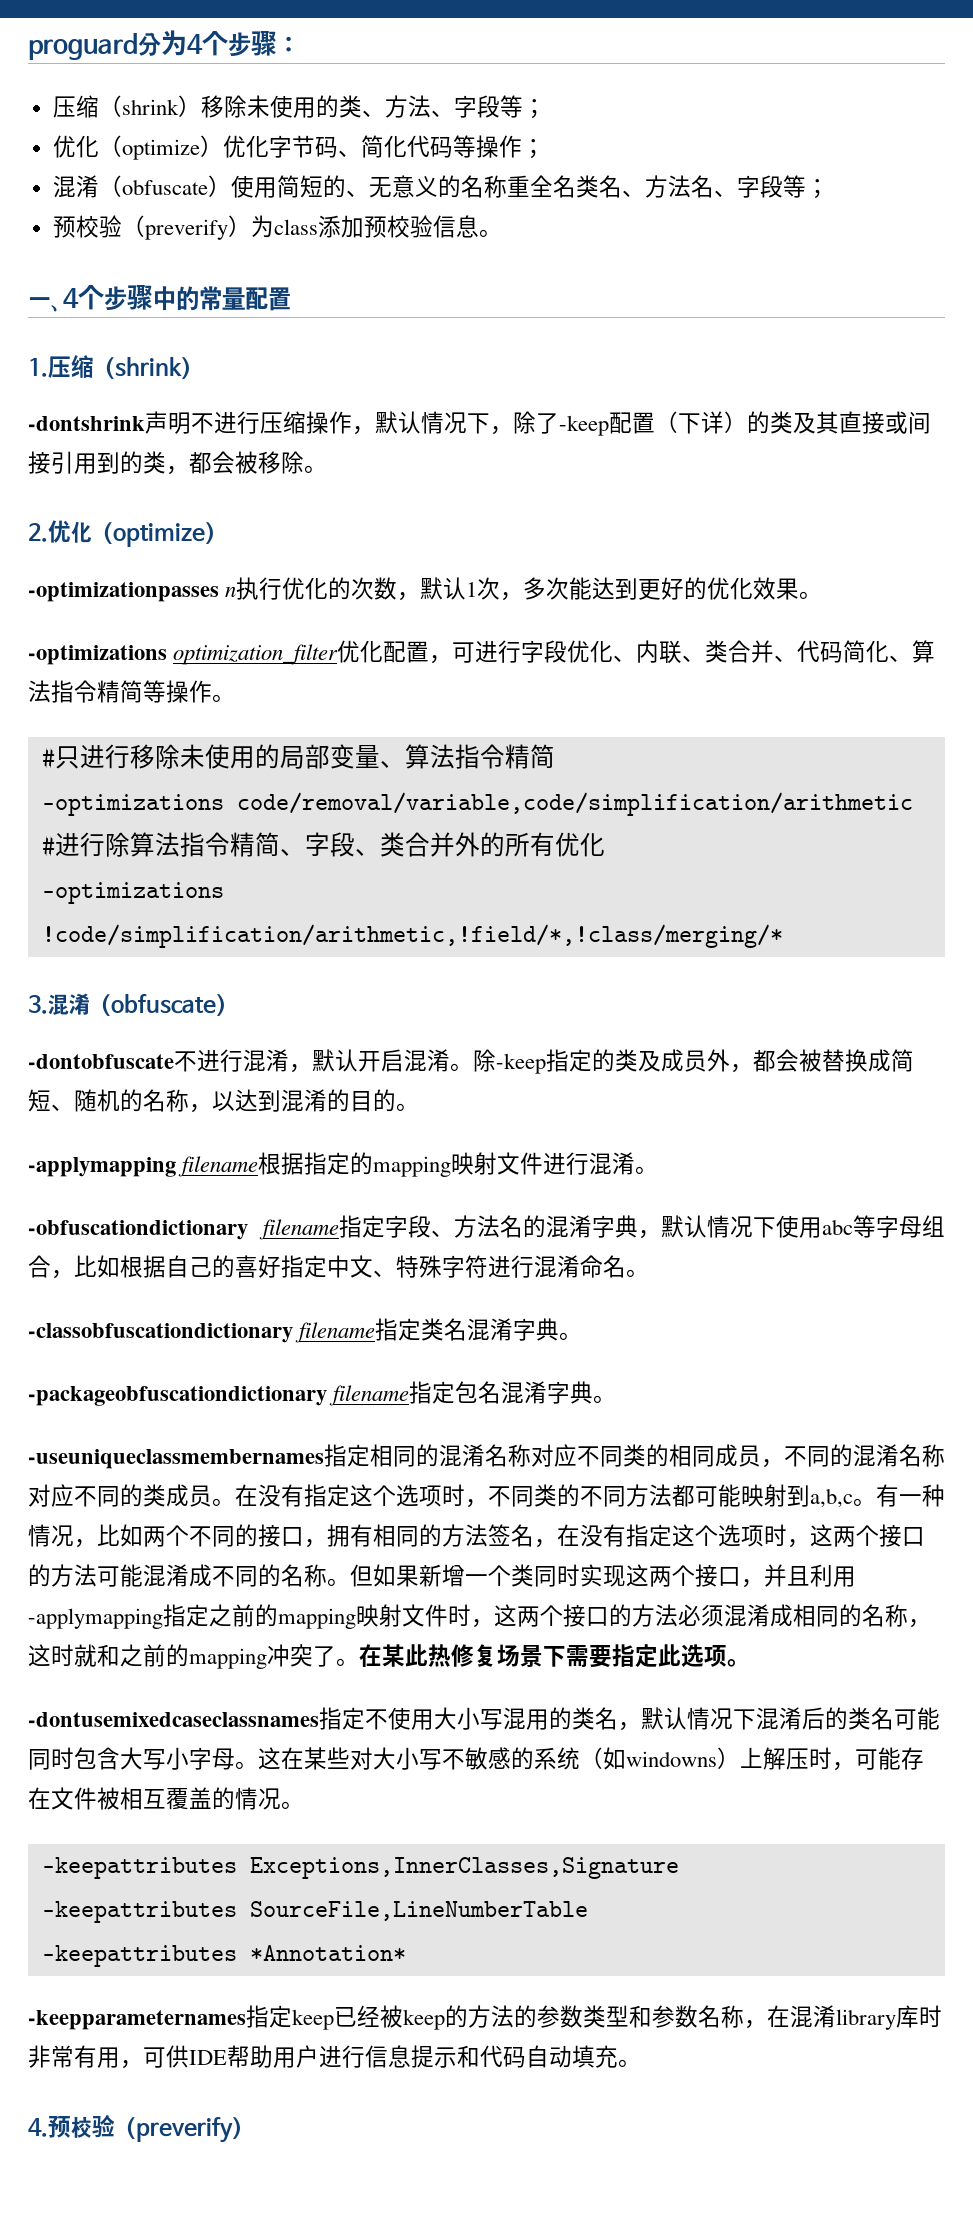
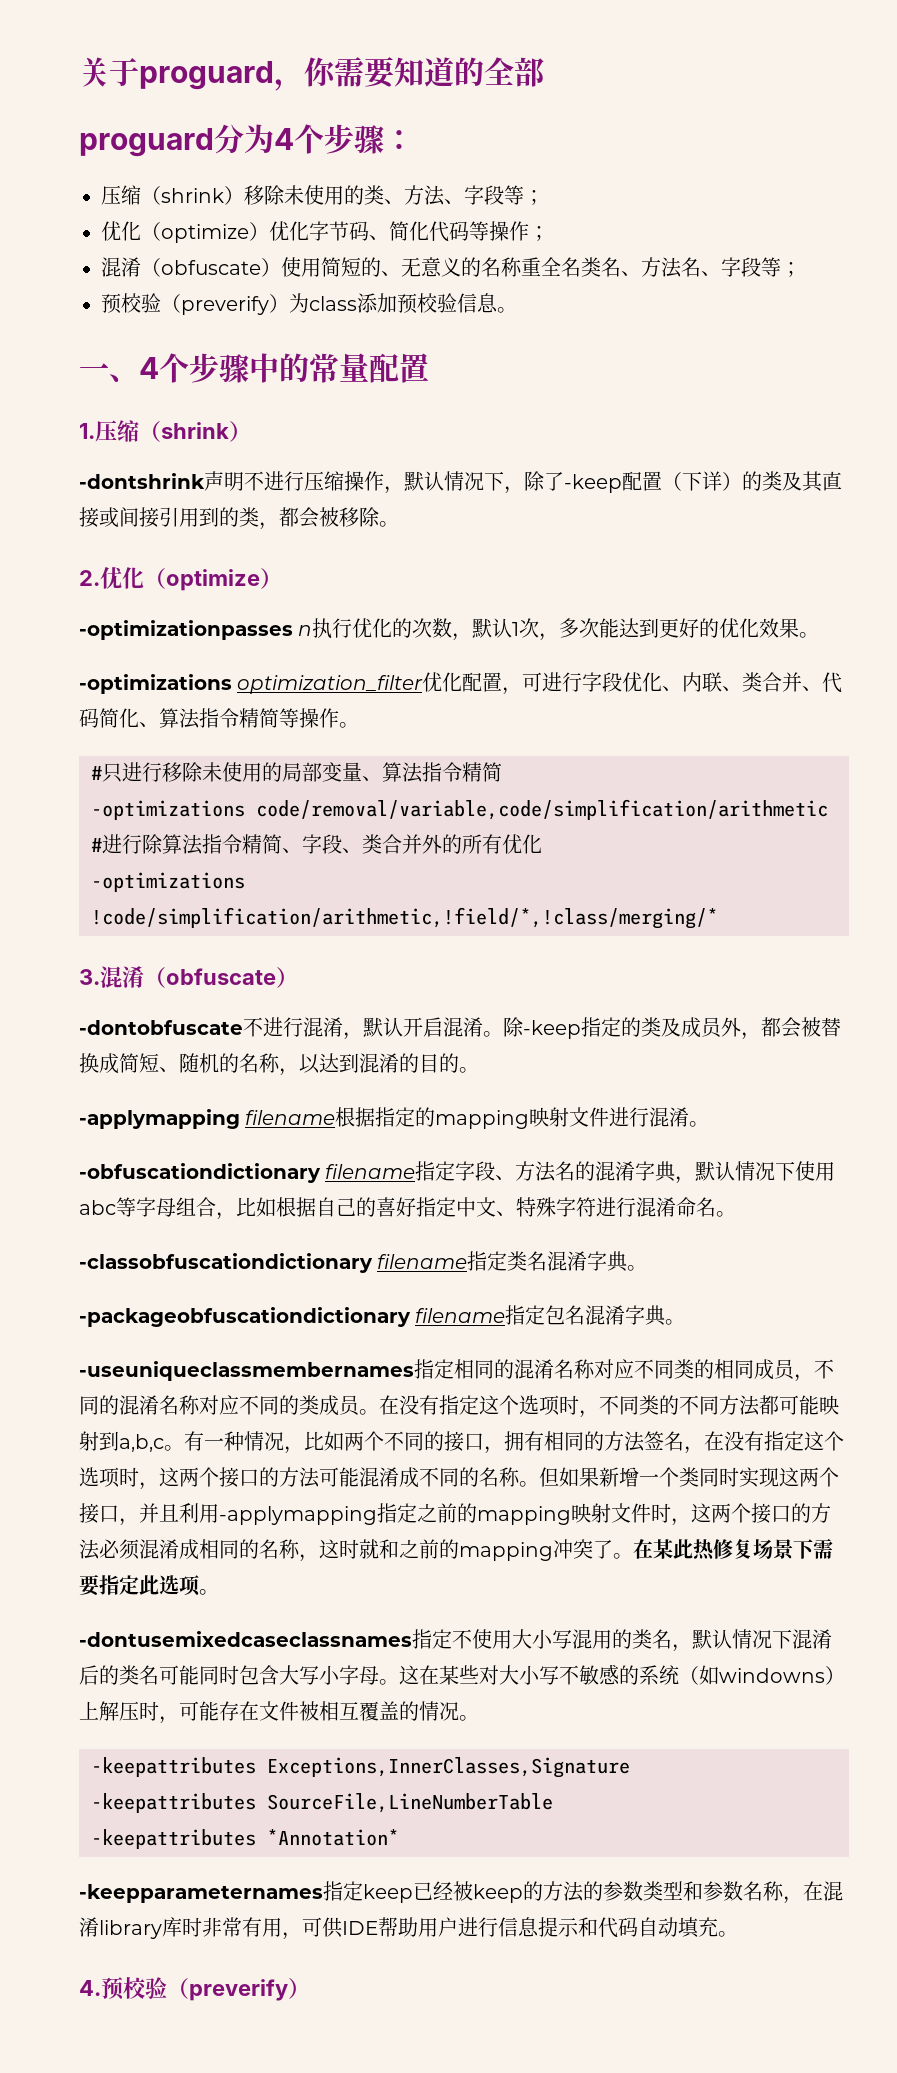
+ 关于proguard，你需要知道的全部

